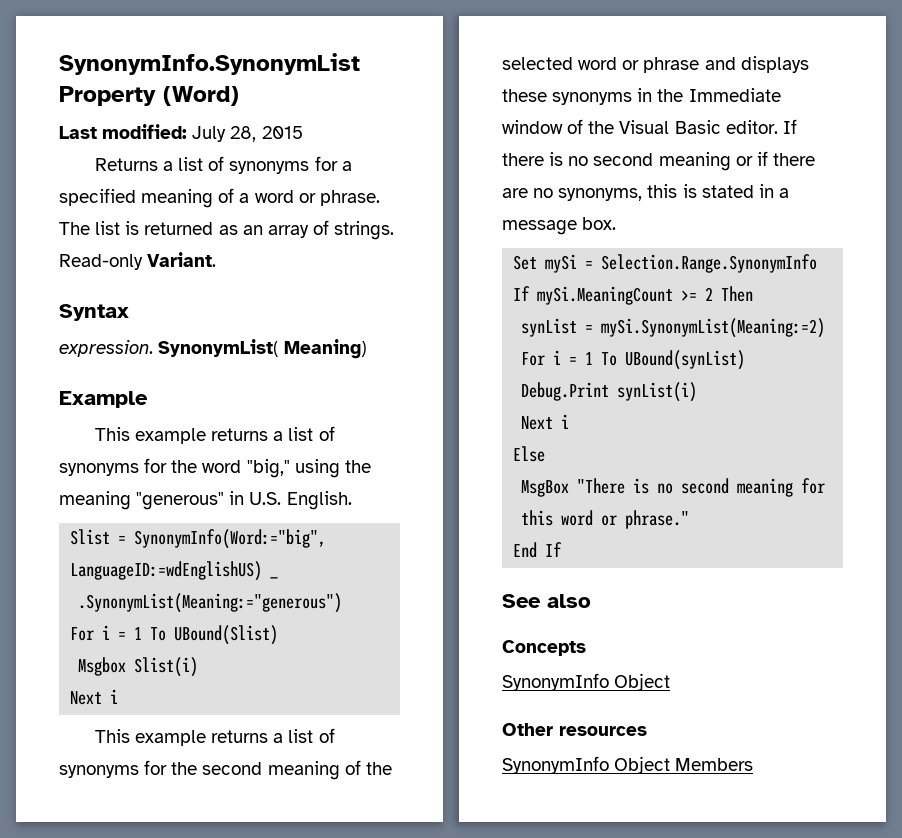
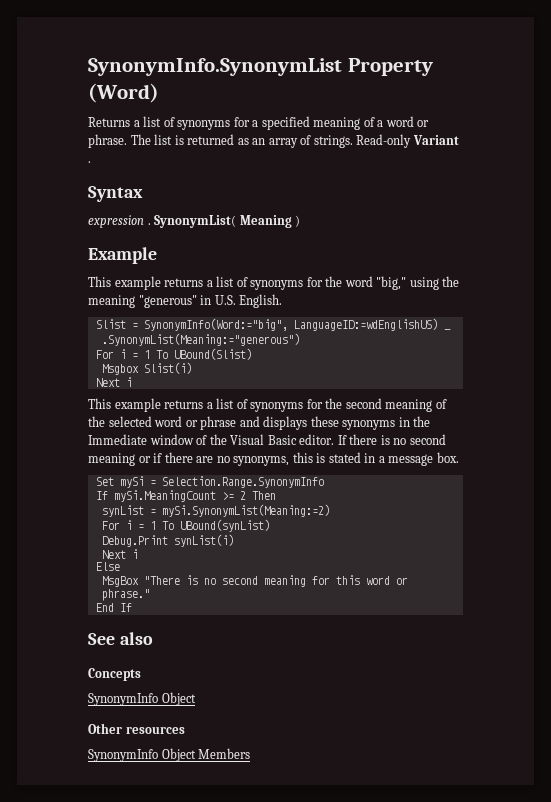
- Last modified: July 28, 2015
- Read-only Variant.
+ Read-only Variant .
- expression. SynonymList( Meaning)
+ expression . SynonymList( Meaning )

